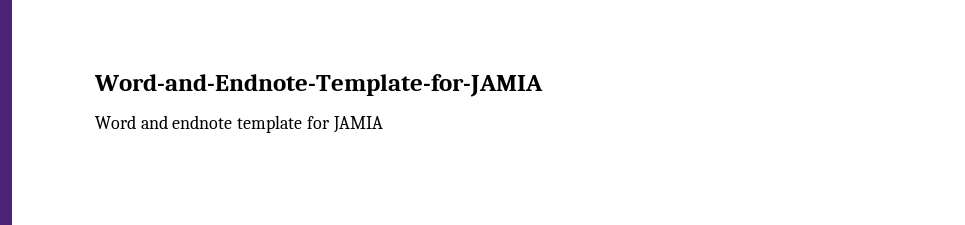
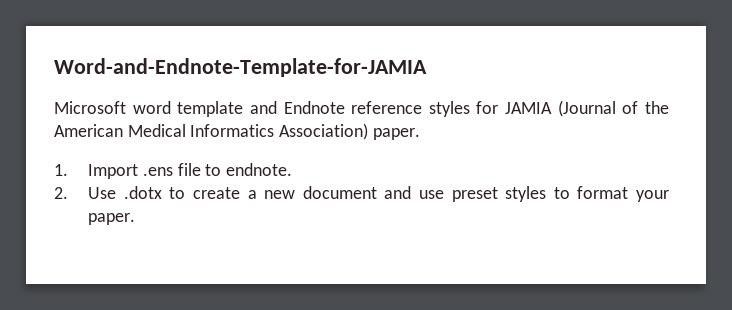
- Word and endnote template for JAMIA
+ Microsoft word template and Endnote reference styles for JAMIA (Journal of the American Medical Informatics Association) paper.
+ 1. Import .ens file to endnote.
+ 2. Use .dotx to create a new document and use preset styles to format your paper.

